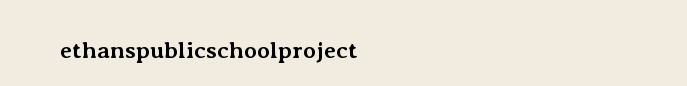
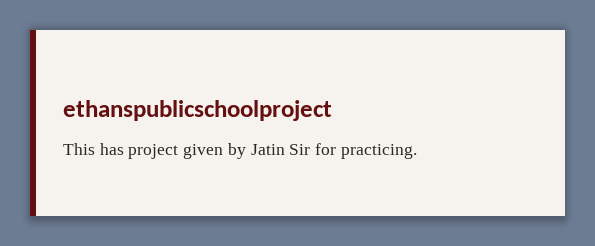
+ This has project given by Jatin Sir for practicing.

